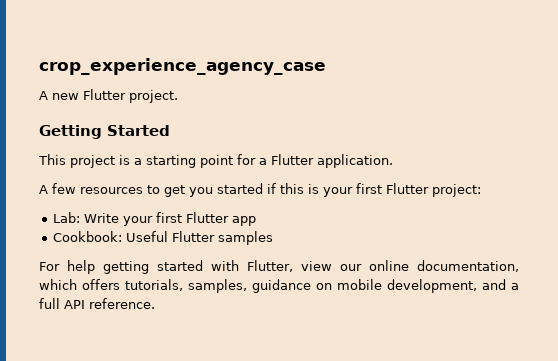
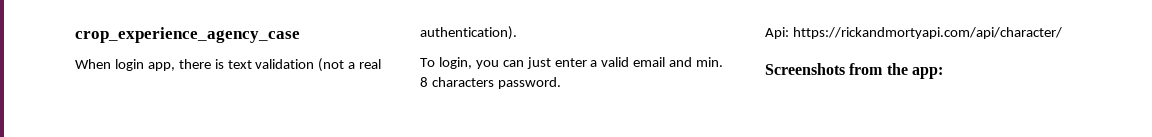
- A new Flutter project.
- Getting Started
- This project is a starting point for a Flutter application.
- A few resources to get you started if this is your first Flutter project:
- Lab: Write your first Flutter app
- Cookbook: Useful Flutter samples
- For help getting started with Flutter, view our online documentation, which offers tutorials, samples, guidance on mobile development, and a full API reference.
+ When login app, there is text validation (not a real authentication).
+ To login, you can just enter a valid email and min. 8 characters password.
+ Api: https://rickandmortyapi.com/api/character/
+ Screenshots from the app:

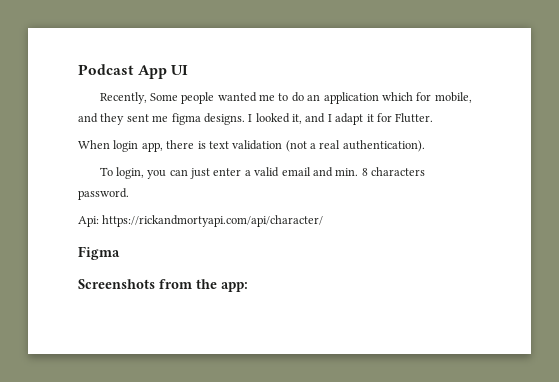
- crop_experience_agency_case
+ Podcast App UI
+ Recently, Some people wanted me to do an application which for mobile, and they sent me figma designs. I looked it, and I adapt it for Flutter.
+ Figma

